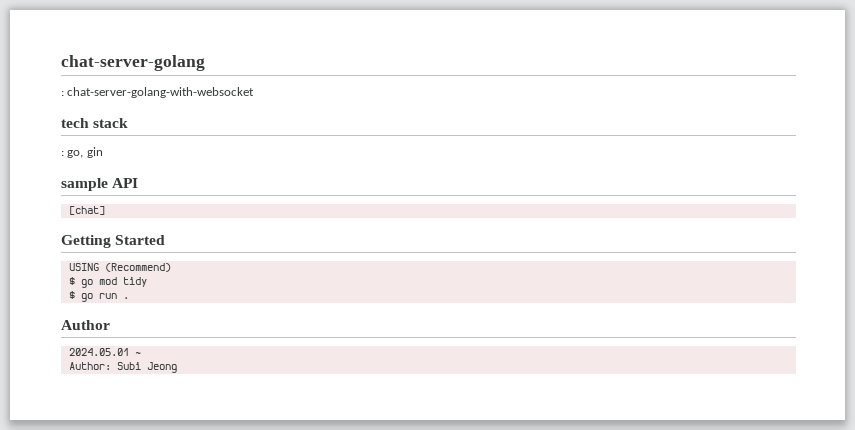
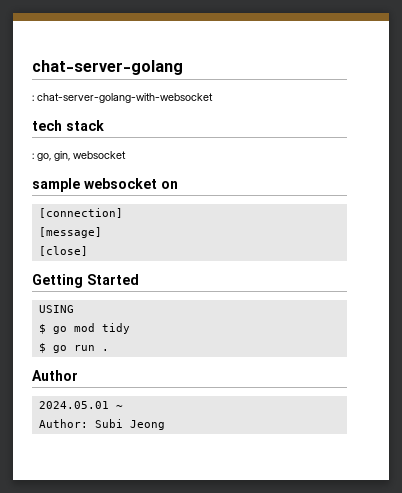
- : go, gin
+ : go, gin, websocket
- sample API
- [chat]
+ sample websocket on
+ [connection]
+ [message]
+ [close]
- USING (Recommend)
+ USING

